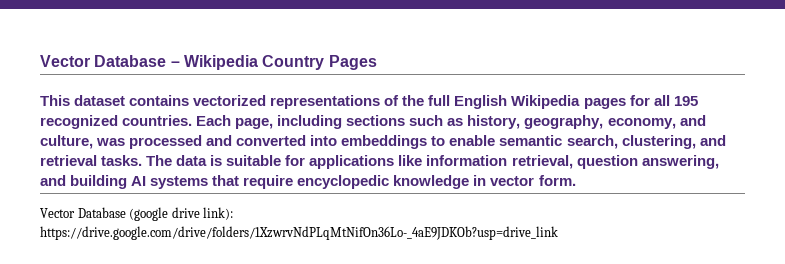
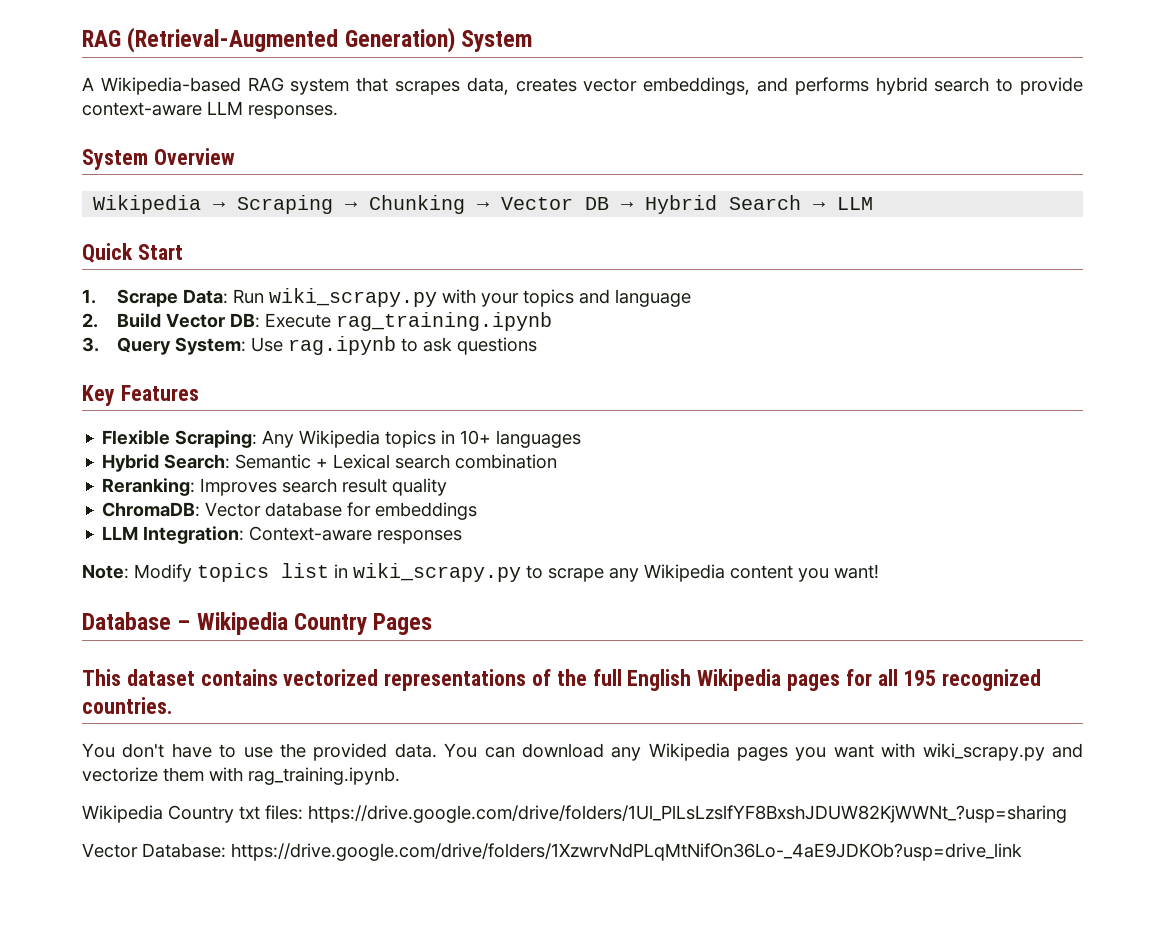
- Vector Database – Wikipedia Country Pages
+ RAG (Retrieval-Augmented Generation) System
+ A Wikipedia-based RAG system that scrapes data, creates vector embeddings, and performs hybrid search to provide context-aware LLM responses.
+ System Overview
+ Wikipedia → Scraping → Chunking → Vector DB → Hybrid Search → LLM
+ Quick Start
+ 1. Scrape Data: Run wiki_scrapy.py with your topics and language
+ 2. Build Vector DB: Execute rag_training.ipynb
+ 3. Query System: Use rag.ipynb to ask questions
+ Key Features
+ Flexible Scraping: Any Wikipedia topics in 10+ languages
+ Hybrid Search: Semantic + Lexical search combination
+ Reranking: Improves search result quality
+ ChromaDB: Vector database for embeddings
+ LLM Integration: Context-aware responses
+ Note: Modify topics list in wiki_scrapy.py to scrape any Wikipedia content you want!
+ Database – Wikipedia Country Pages
- This dataset contains vectorized representations of the full English Wikipedia pages for all 195 recognized countries. Each page, including sections such as history, geography, economy, and culture, was processed and converted into embeddings to enable semantic search, clustering, and retrieval tasks. The data is suitable for applications like information retrieval, question answering, and building AI systems that require encyclopedic knowledge in vector form.
- Vector Database (google drive link): https://drive.google.com/drive/folders/1XzwrvNdPLqMtNifOn36Lo-_4aE9JDKOb?usp=drive_link
+ This dataset contains vectorized representations of the full English Wikipedia pages for all 195 recognized countries.
+ You don't have to use the provided data. You can download any Wikipedia pages you want with wiki_scrapy.py and vectorize them with rag_training.ipynb.
+ Wikipedia Country txt files: https://drive.google.com/drive/folders/1Ul_PlLsLzslfYF8BxshJDUW82KjWWNt_?usp=sharing
+ Vector Database: https://drive.google.com/drive/folders/1XzwrvNdPLqMtNifOn36Lo-_4aE9JDKOb?usp=drive_link

